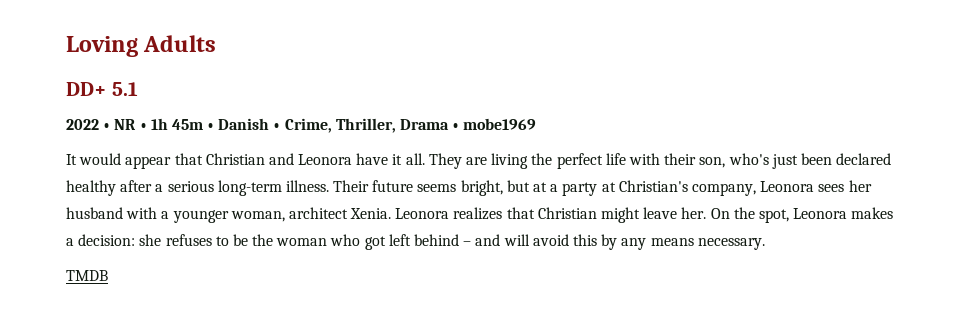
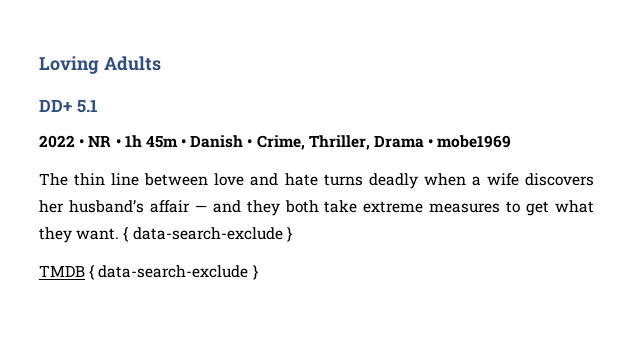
- It would appear that Christian and Leonora have it all. They are living the perfect life with their son, who's just been declared healthy after a serious long-term illness. Their future seems bright, but at a party at Christian's company, Leonora sees her husband with a younger woman, architect Xenia. Leonora realizes that Christian might leave her. On the spot, Leonora makes a decision: she refuses to be the woman who got left behind – and will avoid this by any means necessary.
- TMDB
+ The thin line between love and hate turns deadly when a wife discovers her husband’s affair — and they both take extreme measures to get what they want. { data-search-exclude }
+ TMDB { data-search-exclude }

